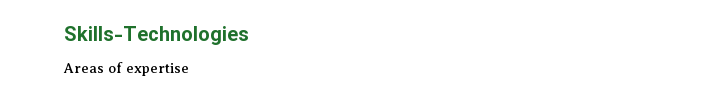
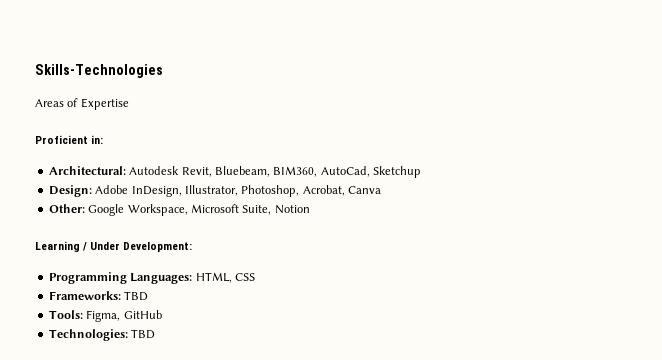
- Areas of expertise
+ Areas of Expertise
+ Proficient in:
+ Architectural: Autodesk Revit, Bluebeam, BIM360, AutoCad, Sketchup
+ Design: Adobe InDesign, Illustrator, Photoshop, Acrobat, Canva
+ Other: Google Workspace, Microsoft Suite, Notion
+ Learning / Under Development:
+ Programming Languages: HTML, CSS
+ Frameworks: TBD
+ Tools: Figma, GitHub
+ Technologies: TBD

